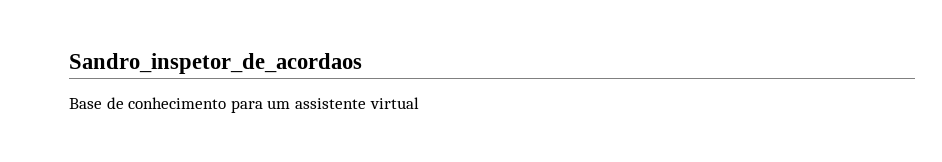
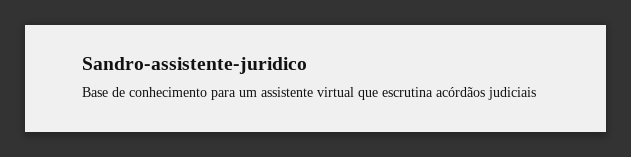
- Sandro_inspetor_de_acordaos
+ Sandro-assistente-juridico
- Base de conhecimento para um assistente virtual
+ Base de conhecimento para um assistente virtual que escrutina acórdãos judiciais

